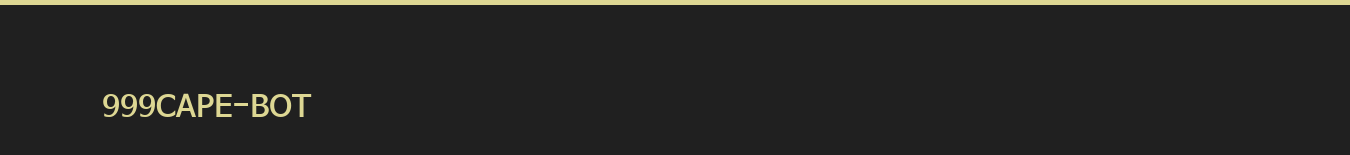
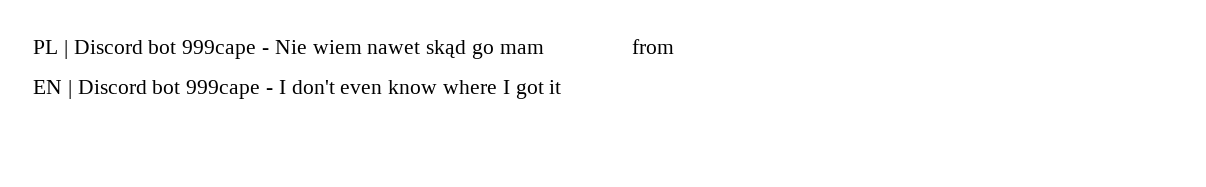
- 999CAPE-BOT
+ PL | Discord bot 999cape - Nie wiem nawet skąd go mam
+ EN | Discord bot 999cape - I don't even know where I got it from

